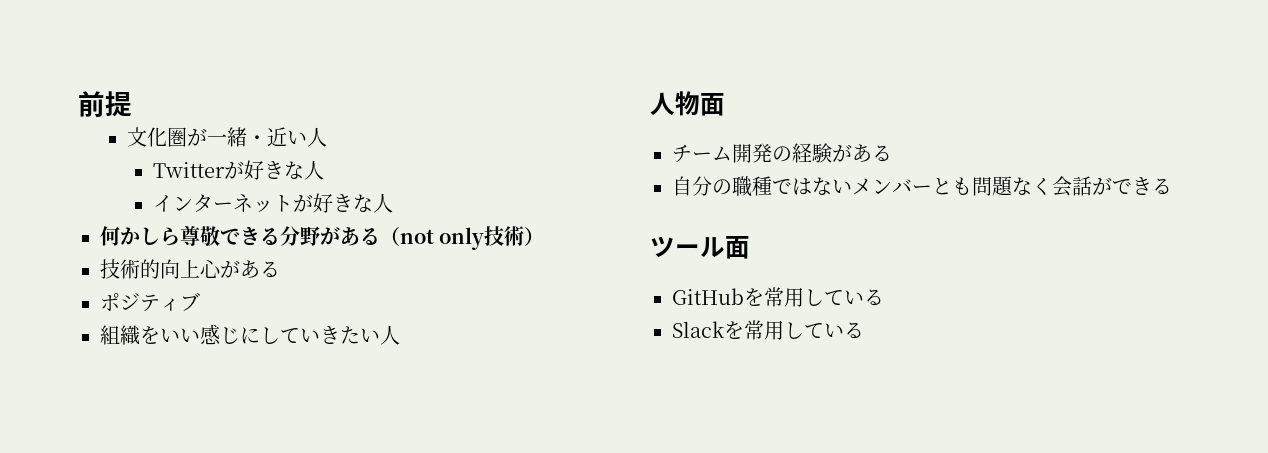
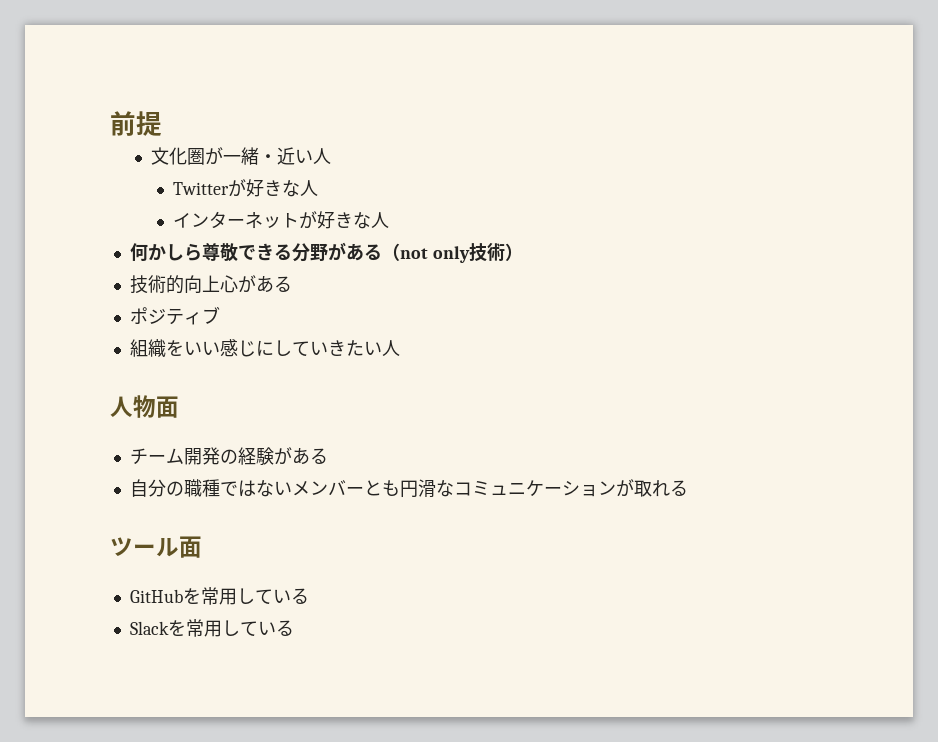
- 自分の職種ではないメンバーとも問題なく会話ができる
+ 自分の職種ではないメンバーとも円滑なコミュニケーションが取れる

